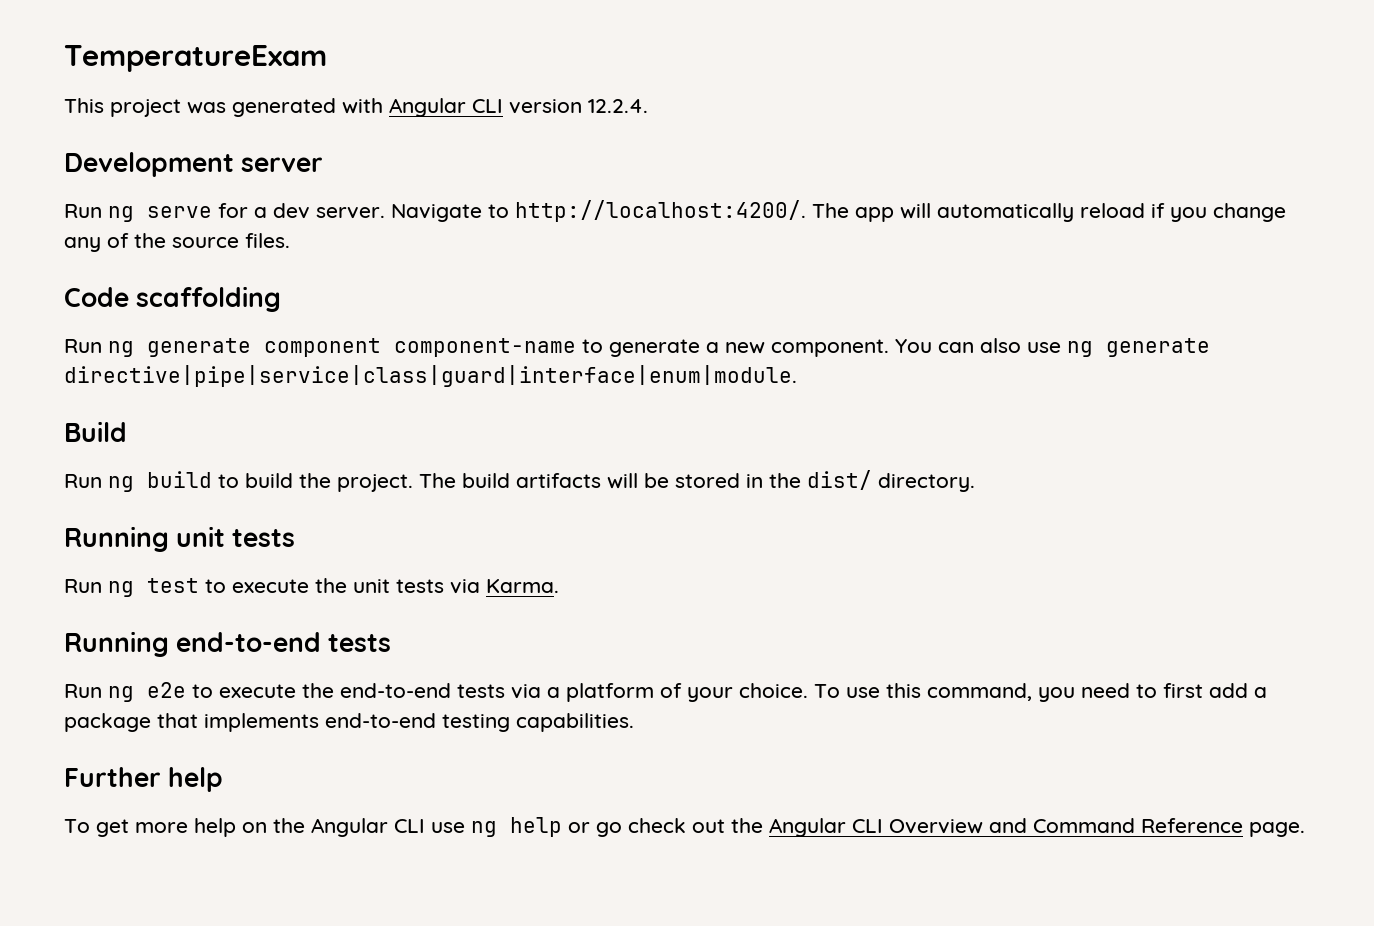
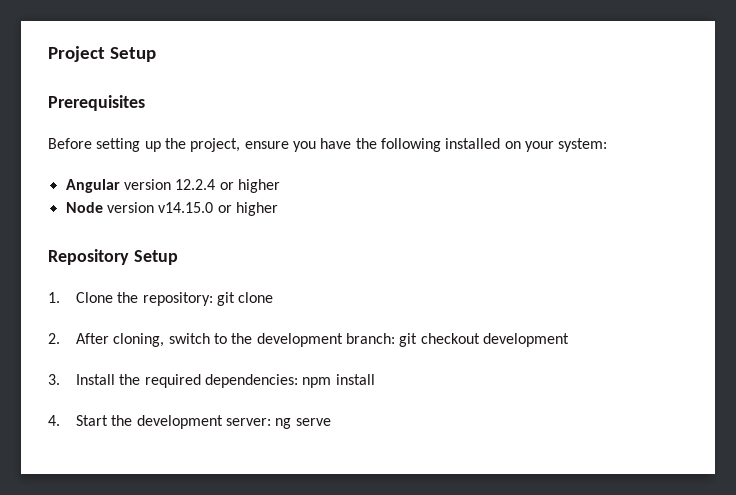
- TemperatureExam
- This project was generated with Angular CLI version 12.2.4.
- Development server
- Run ng serve for a dev server. Navigate to http://localhost:4200/. The app will automatically reload if you change any of the source files.
- Code scaffolding
- Run ng generate component component-name to generate a new component. You can also use ng generate directive|pipe|service|class|guard|interface|enum|module.
- Build
- Run ng build to build the project. The build artifacts will be stored in the dist/ directory.
- Running unit tests
- Run ng test to execute the unit tests via Karma.
- Running end-to-end tests
- Run ng e2e to execute the end-to-end tests via a platform of your choice. To use this command, you need to first add a package that implements end-to-end testing capabilities.
- Further help
- To get more help on the Angular CLI use ng help or go check out the Angular CLI Overview and Command Reference page.
+ Project Setup
+ Prerequisites
+ Before setting up the project, ensure you have the following installed on your system:
+ Angular version 12.2.4 or higher
+ Node version v14.15.0 or higher
+ Repository Setup
+ 1. Clone the repository: git clone
+ 2. After cloning, switch to the development branch: git checkout development
+ 3. Install the required dependencies: npm install
+ 4. Start the development server: ng serve

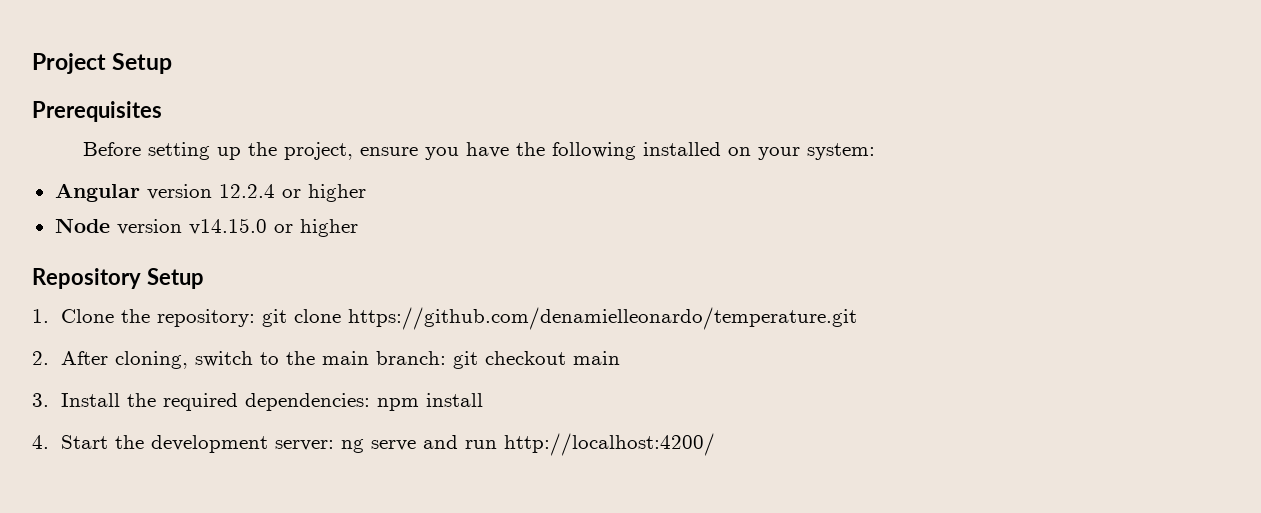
- 1. Clone the repository: git clone
+ 1. Clone the repository: git clone https://github.com/denamielleonardo/temperature.git
- 2. After cloning, switch to the development branch: git checkout development
+ 2. After cloning, switch to the main branch: git checkout main
- 4. Start the development server: ng serve
+ 4. Start the development server: ng serve and run http://localhost:4200/

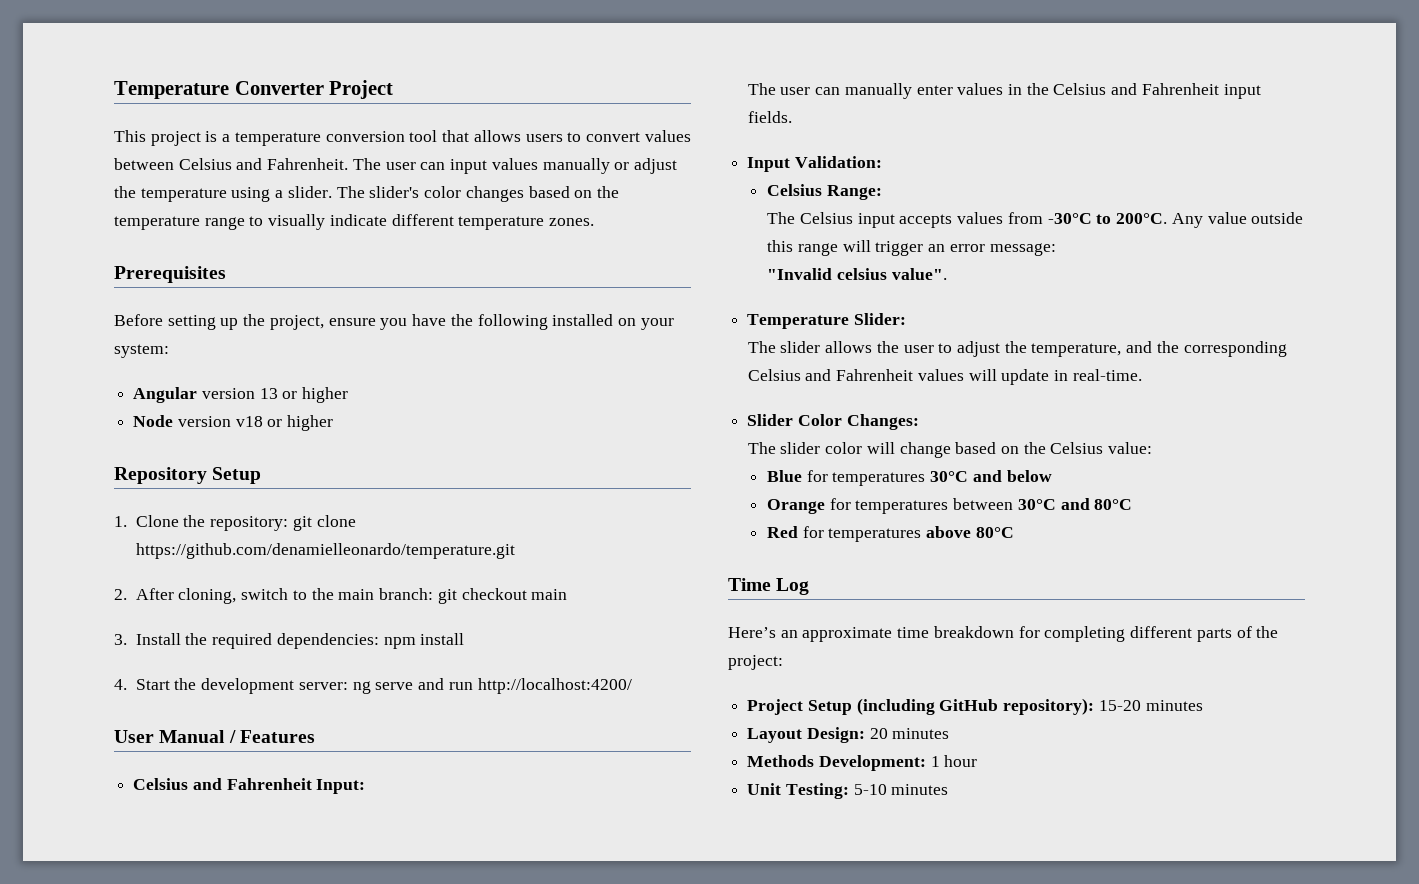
- Project Setup
+ Temperature Converter Project
+ This project is a temperature conversion tool that allows users to convert values between Celsius and Fahrenheit. The user can input values manually or adjust the temperature using a slider. The slider's color changes based on the temperature range to visually indicate different temperature zones.
- Angular version 12.2.4 or higher
+ Angular version 13 or higher
- Node version v14.15.0 or higher
+ Node version v18 or higher
+ User Manual / Features
+ Celsius and Fahrenheit Input:
+ The user can manually enter values in the Celsius and Fahrenheit input fields.
+ Input Validation:
+ Celsius Range:
+ The Celsius input accepts values from -30°C to 200°C. Any value outside this range will trigger an error message:
+ "Invalid celsius value".
+ Temperature Slider:
+ The slider allows the user to adjust the temperature, and the corresponding Celsius and Fahrenheit values will update in real-time.
+ Slider Color Changes:
+ The slider color will change based on the Celsius value:
+ Blue for temperatures 30°C and below
+ Orange for temperatures between 30°C and 80°C
+ Red for temperatures above 80°C
+ Time Log
+ Here’s an approximate time breakdown for completing different parts of the project:
+ Project Setup (including GitHub repository): 15-20 minutes
+ Layout Design: 20 minutes
+ Methods Development: 1 hour
+ Unit Testing: 5-10 minutes

